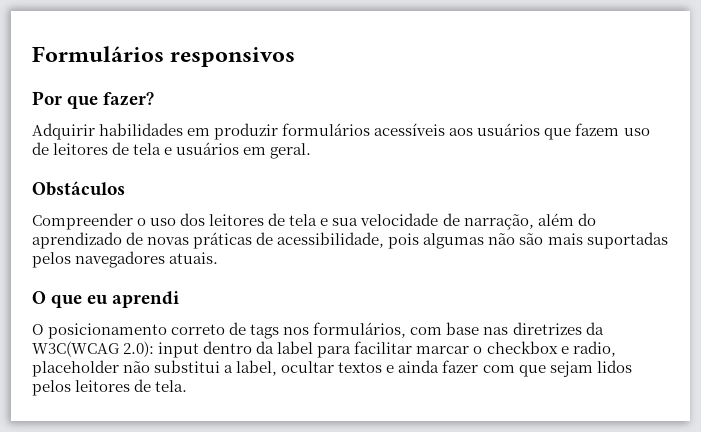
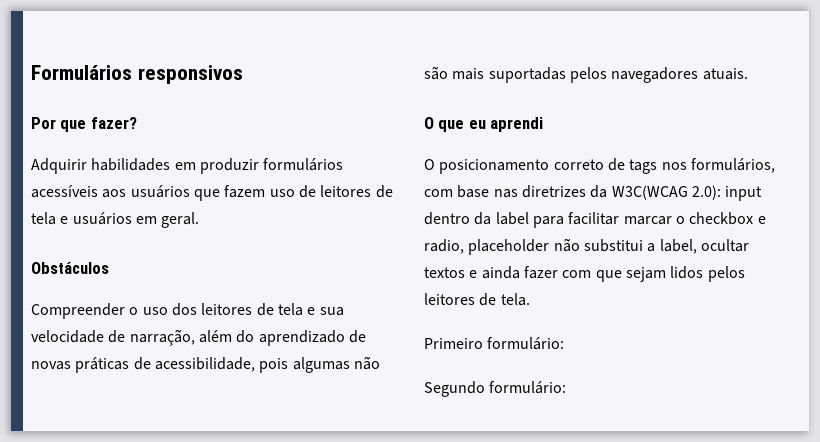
+ Primeiro formulário:
+ Segundo formulário:

